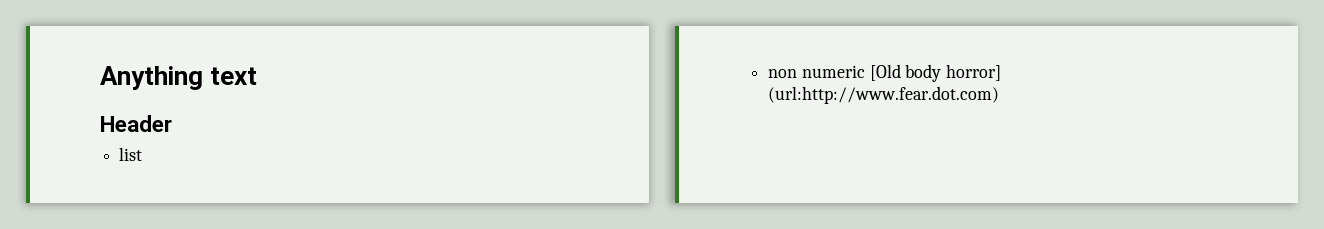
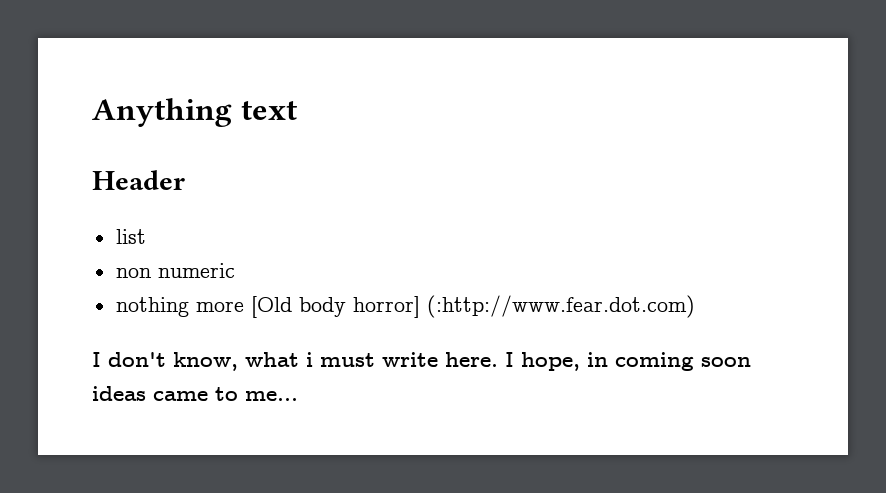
- non numeric [Old body horror] (url:http://www.fear.dot.com)
+ non numeric
+ nothing more [Old body horror] (:http://www.fear.dot.com)
+ I don't know, what i must write here. I hope, in coming soon ideas came to me...

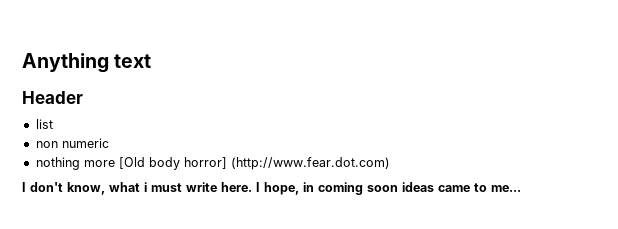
- nothing more [Old body horror] (:http://www.fear.dot.com)
+ nothing more [Old body horror] (http://www.fear.dot.com)

